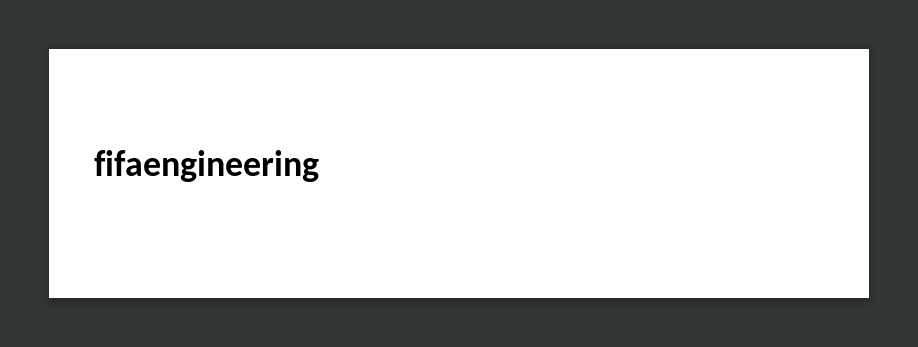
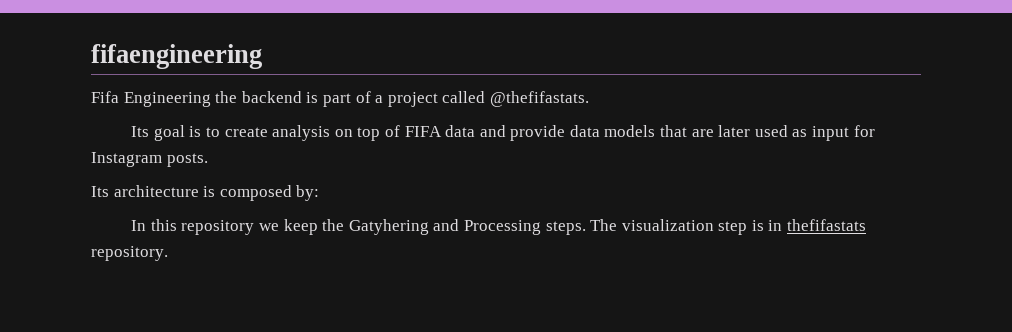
+ Fifa Engineering the backend is part of a project called @thefifastats.
+ Its goal is to create analysis on top of FIFA data and provide data models that are later used as input for Instagram posts.
+ Its architecture is composed by:
+ In this repository we keep the Gatyhering and Processing steps. The visualization step is in thefifastats repository.

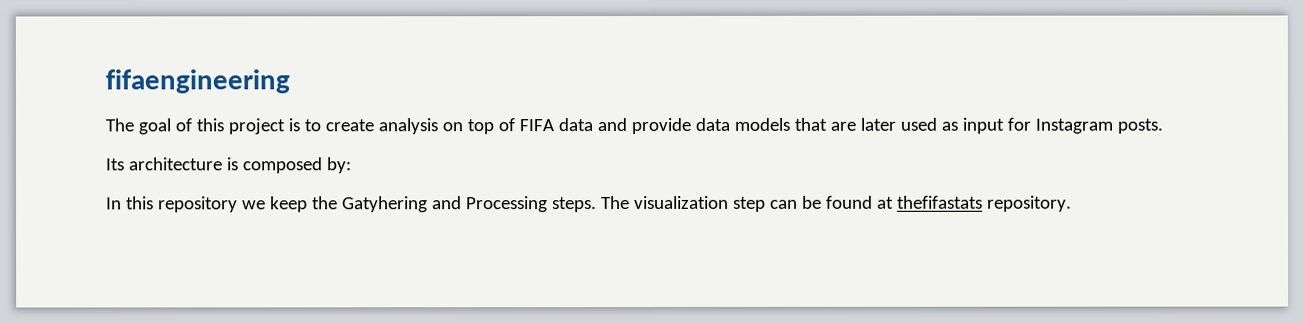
- Fifa Engineering the backend is part of a project called @thefifastats.
- Its goal is to create analysis on top of FIFA data and provide data models that are later used as input for Instagram posts.
+ The goal of this project is to create analysis on top of FIFA data and provide data models that are later used as input for Instagram posts.
- The visualization step is in thefifastats repository.
+ The visualization step can be found at thefifastats repository.

